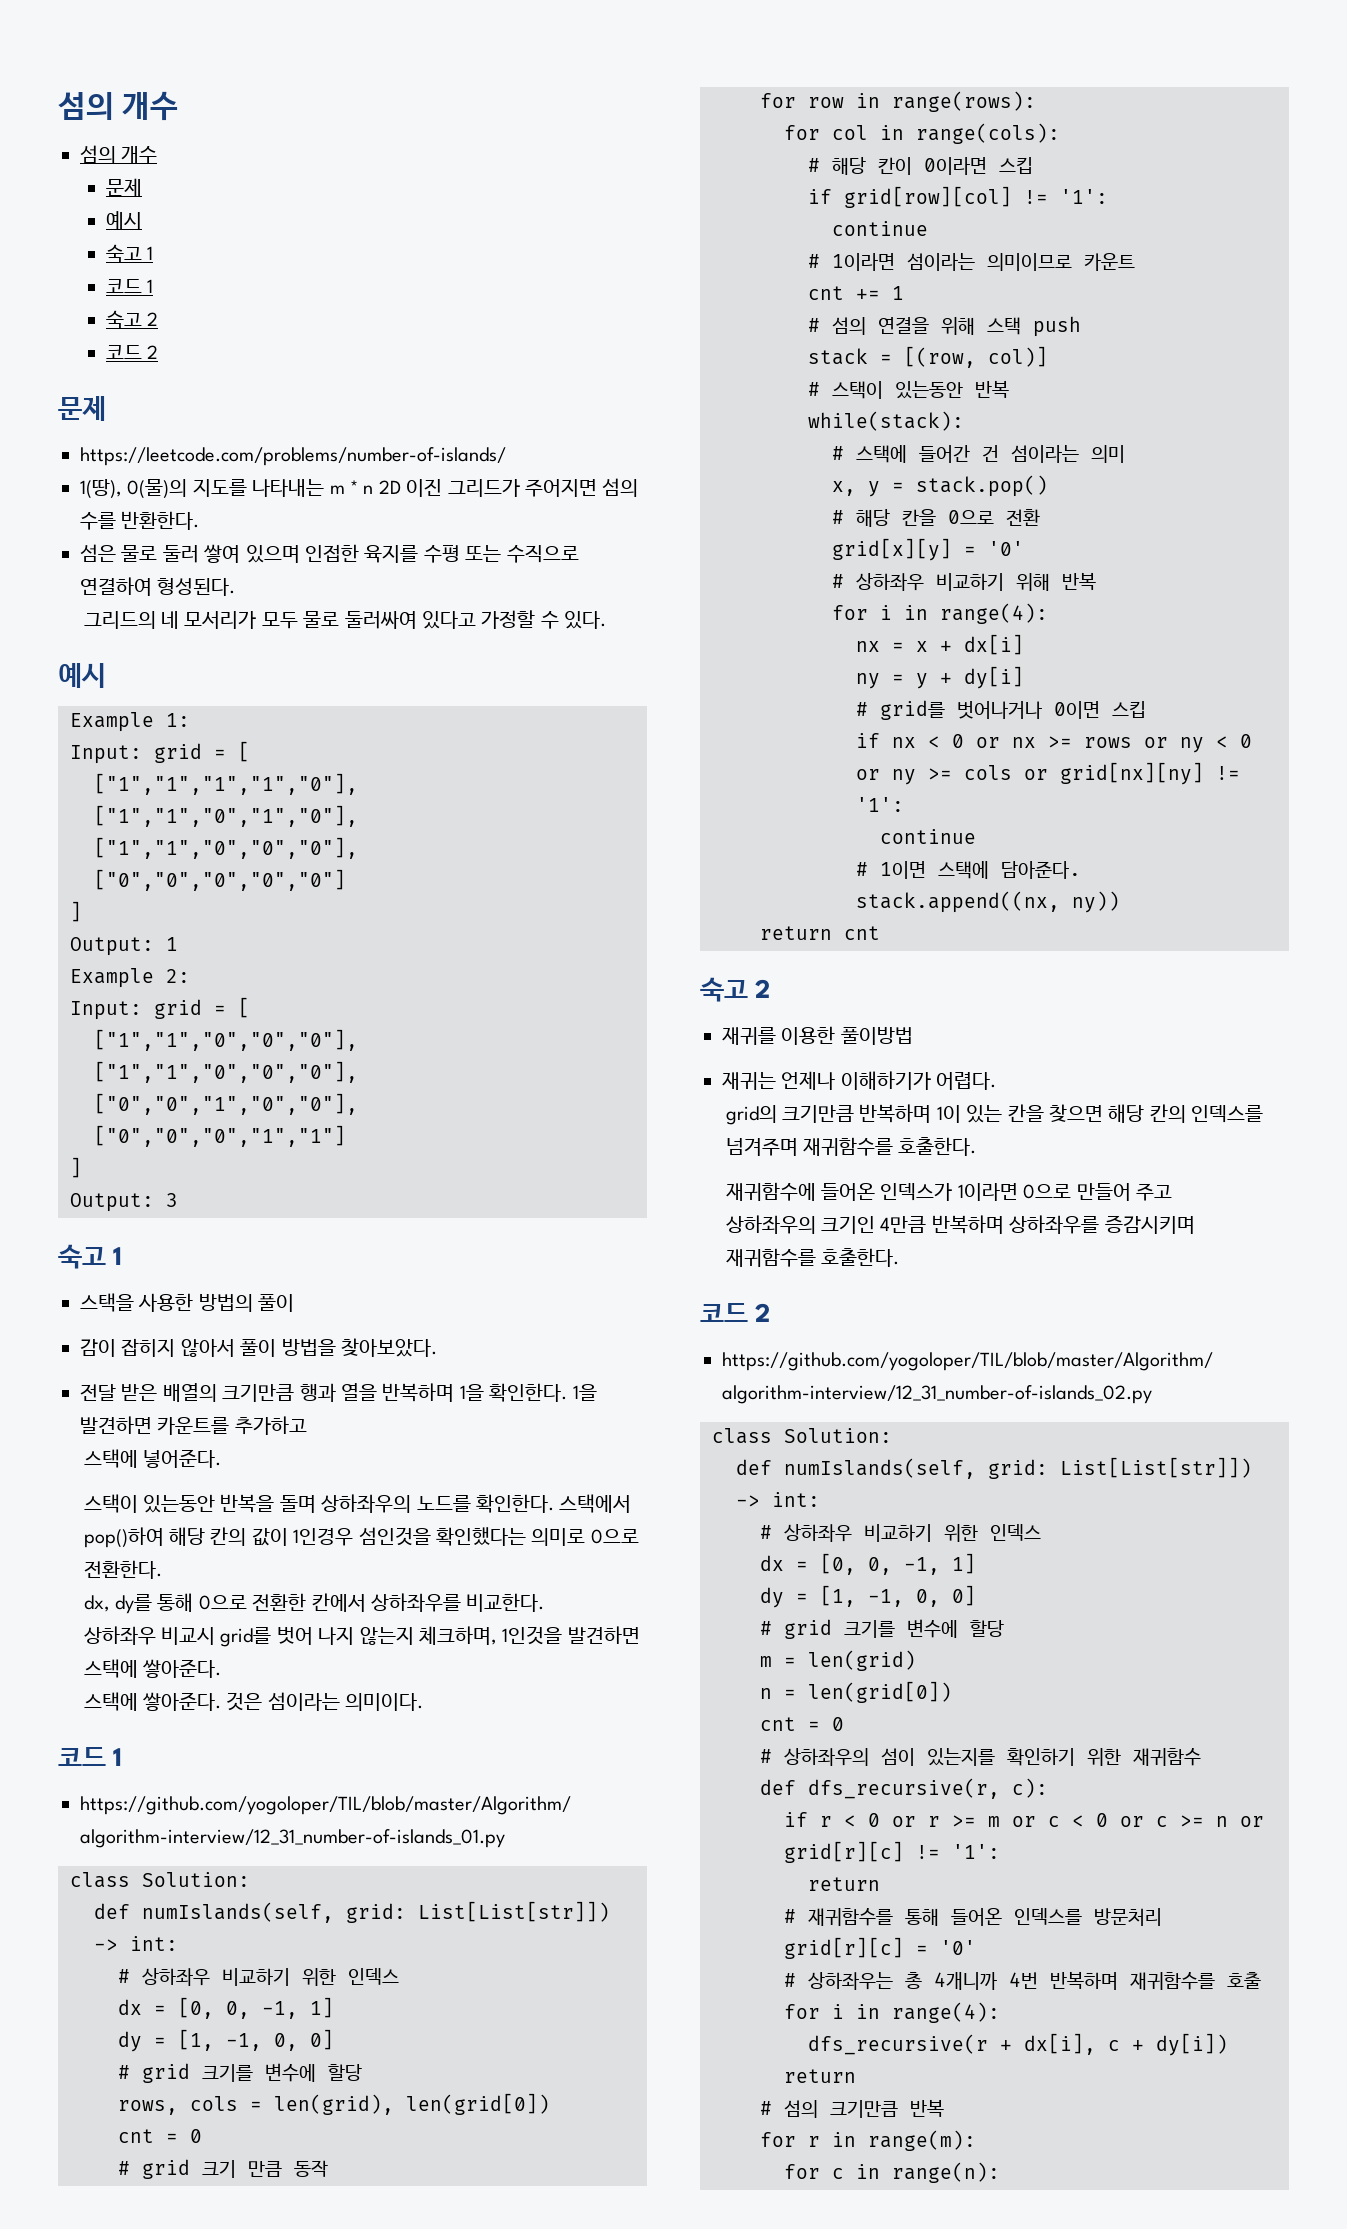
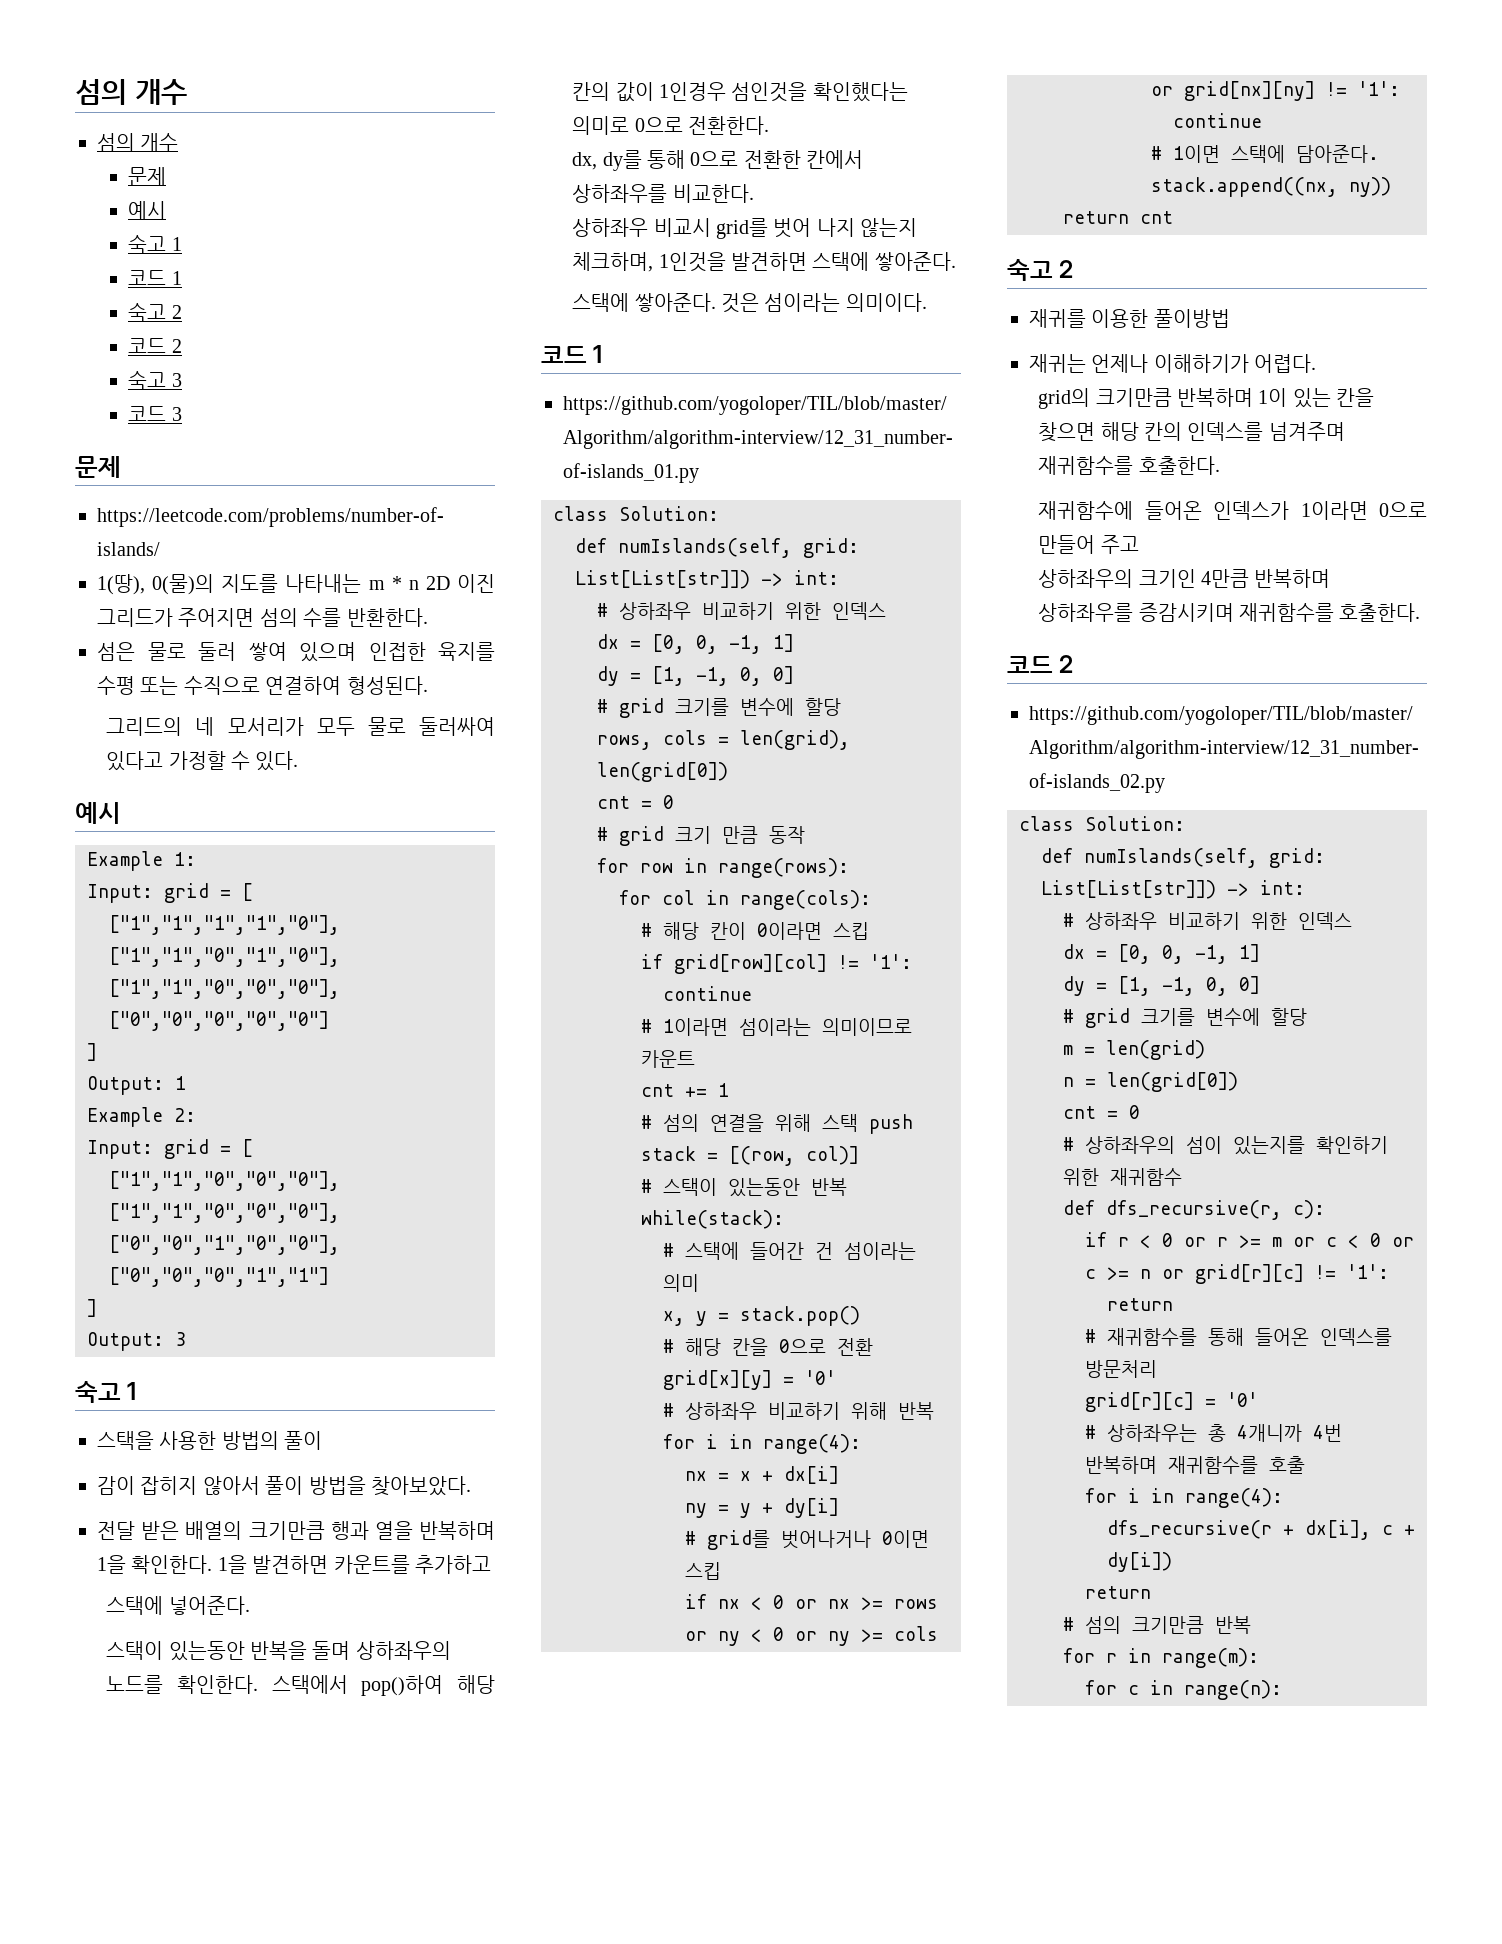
+ 숙고 3
+ 코드 3

